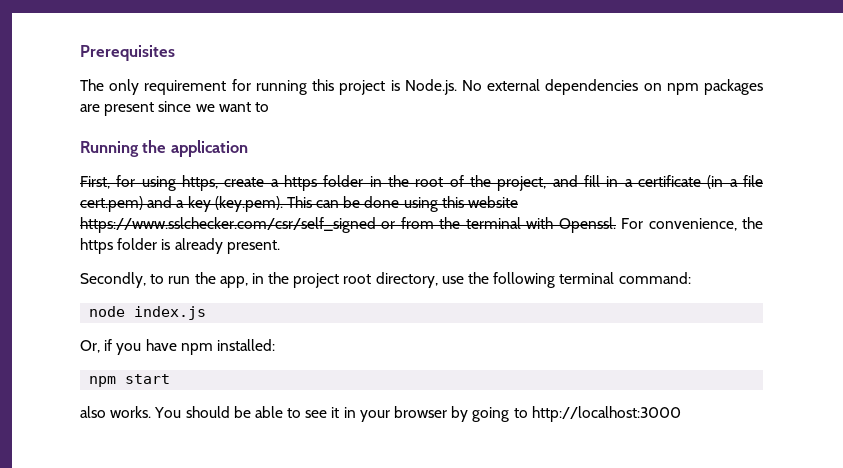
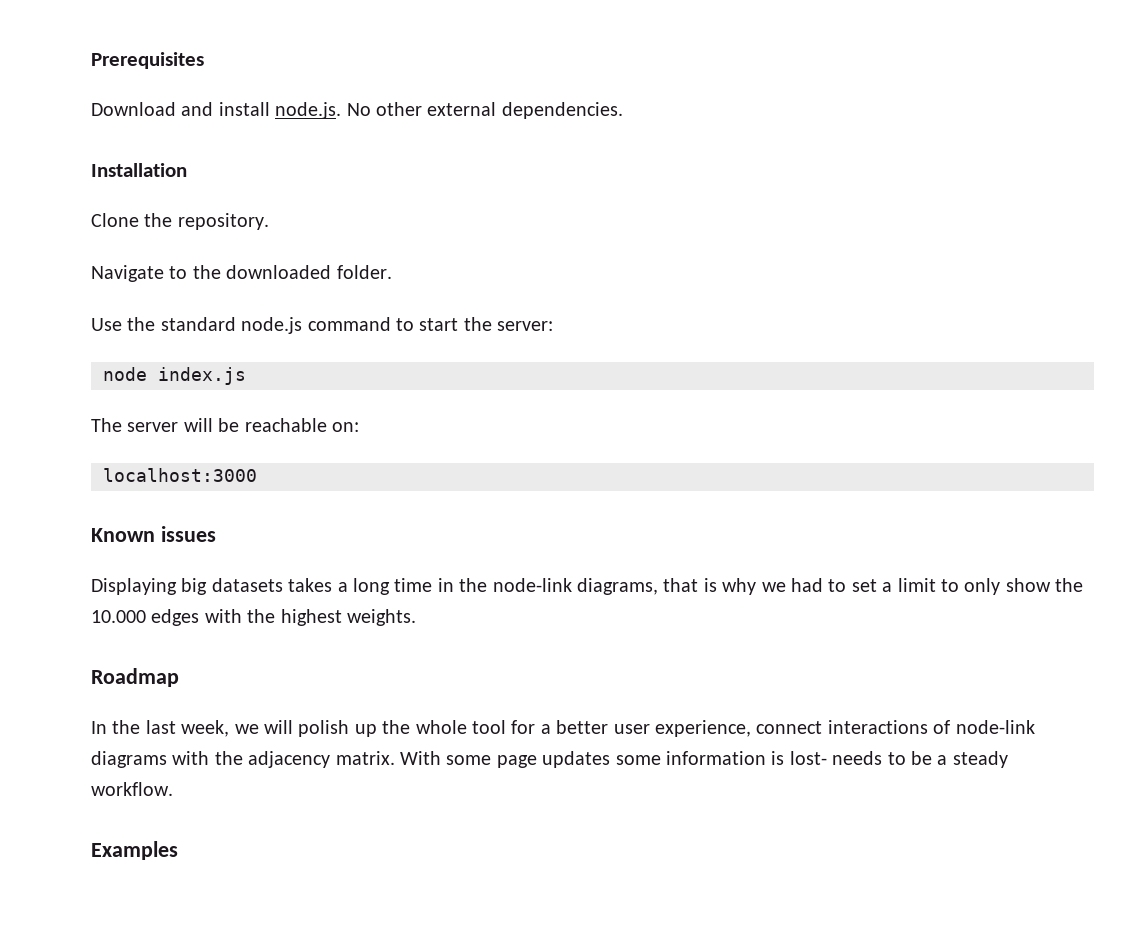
- The only requirement for running this project is Node.js. No external dependencies on npm packages are present since we want to
- Running the application
- First, for using https, create a https folder in the root of the project, and fill in a certificate (in a file cert.pem) and a key (key.pem). This can be done using this website https://www.sslchecker.com/csr/self_signed or from the terminal with Openssl. For convenience, the https folder is already present.
- Secondly, to run the app, in the project root directory, use the following terminal command:
+ Download and install node.js. No other external dependencies.
+ Installation
+ Clone the repository.
+ Navigate to the downloaded folder.
+ Use the standard node.js command to start the server:
  node index.js
- Or, if you have npm installed:
- npm start
- also works. You should be able to see it in your browser by going to http://localhost:3000
+ The server will be reachable on:
+ localhost:3000
+ Known issues
+ Displaying big datasets takes a long time in the node-link diagrams, that is why we had to set a limit to only show the 10.000 edges with the highest weights.
+ Roadmap
+ In the last week, we will polish up the whole tool for a better user experience, connect interactions of node-link diagrams with the adjacency matrix. With some page updates some information is lost- needs to be a steady workflow.
+ Examples

